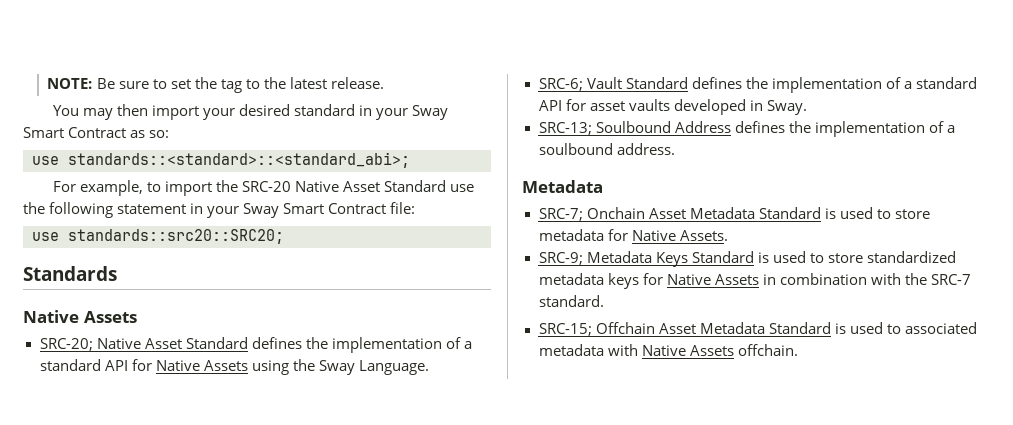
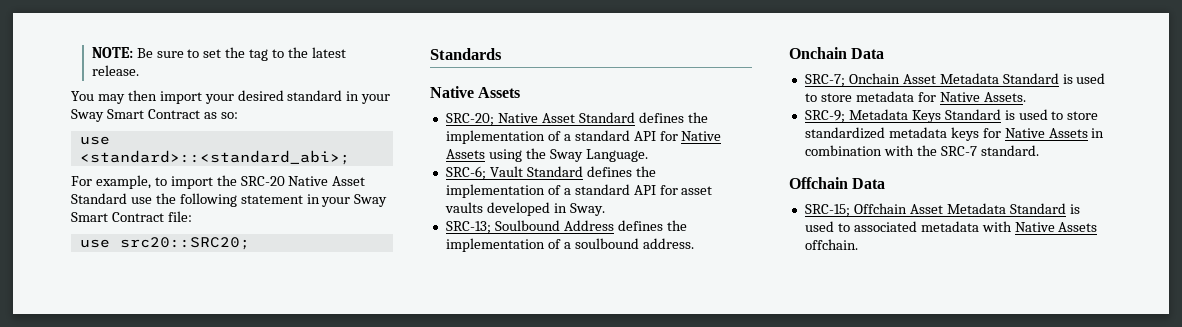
- use standards::<standard>::<standard_abi>;
+ use <standard>::<standard_abi>;
- use standards::src20::SRC20;
+ use src20::SRC20;
  SRC-13; Soulbound Address defines the implementation of a soulbound address.
- Metadata
+ Onchain Data
+ Offchain Data

